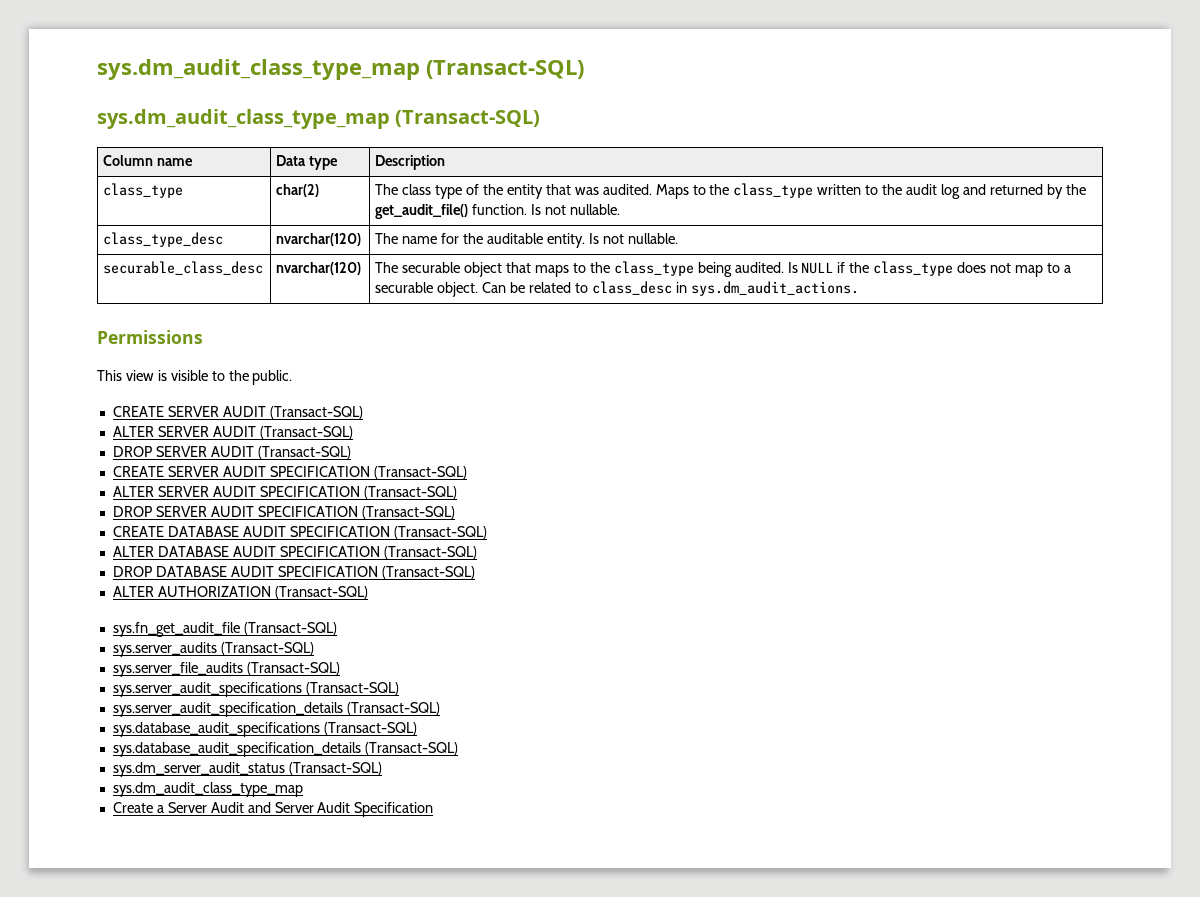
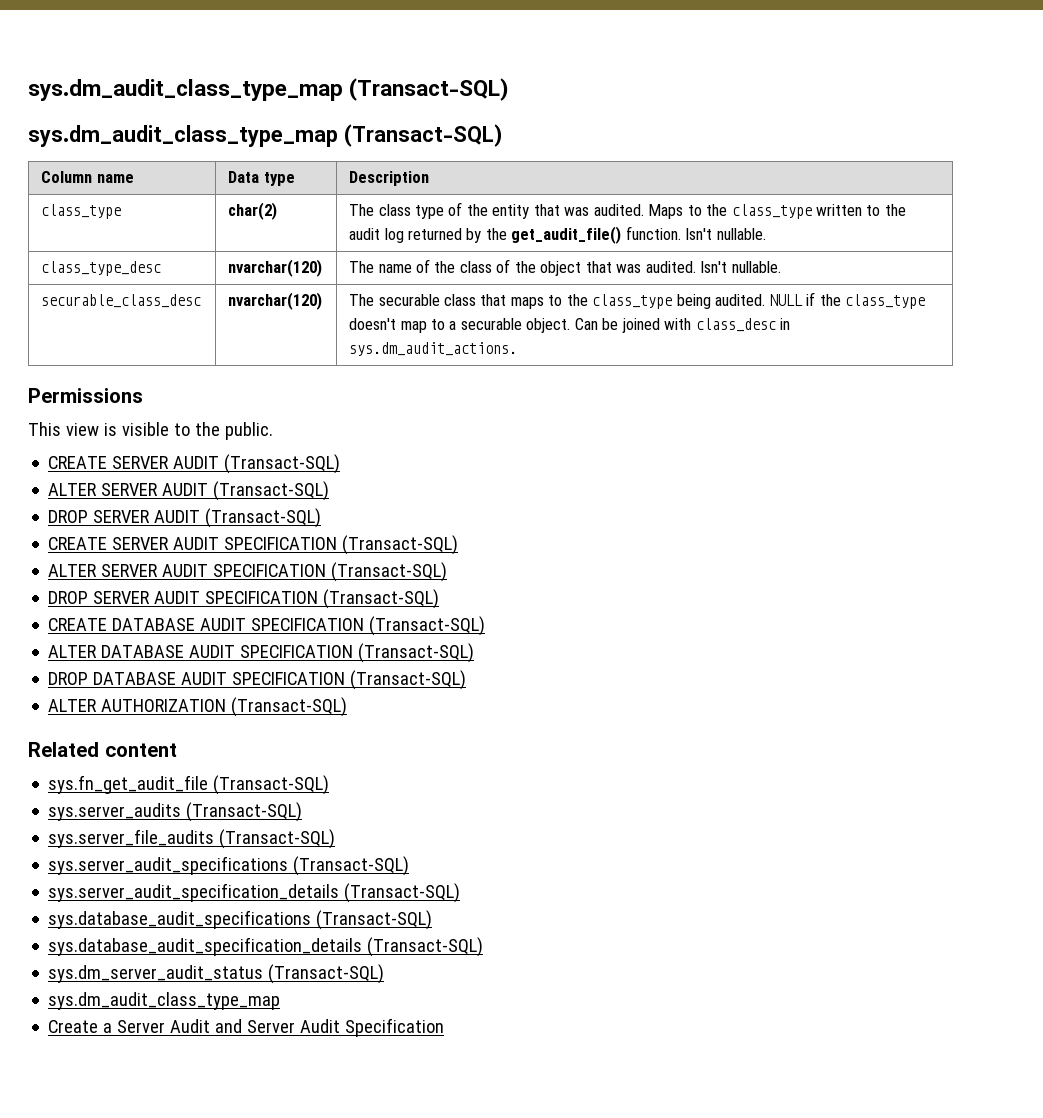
- class_type | char(2) | The class type of the entity that was audited. Maps to the class_type written to the audit log and returned by the get_audit_file() function. Is not nullable.
+ class_type | char(2) | The class type of the entity that was audited. Maps to the class_type written to the audit log returned by the get_audit_file() function. Isn't nullable.
- class_type_desc | nvarchar(120) | The name for the auditable entity. Is not nullable.
+ class_type_desc | nvarchar(120) | The name of the class of the object that was audited. Isn't nullable.
- securable_class_desc | nvarchar(120) | The securable object that maps to the class_type being audited. Is NULL if the class_type does not map to a securable object. Can be related to class_desc in sys.dm_audit_actions.
+ securable_class_desc | nvarchar(120) | The securable class that maps to the class_type being audited. NULL if the class_type doesn't map to a securable object. Can be joined with class_desc in sys.dm_audit_actions.
+ Related content

